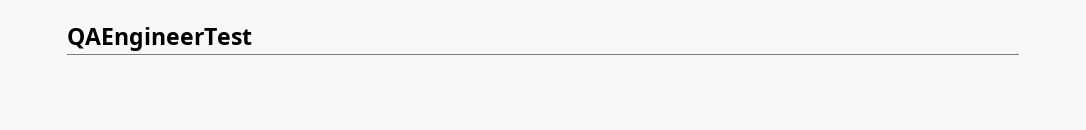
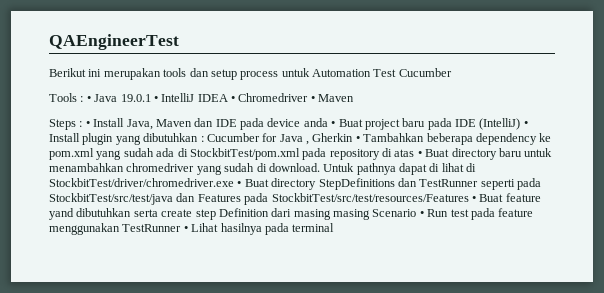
+ Berikut ini merupakan tools dan setup process untuk Automation Test Cucumber
+ Tools : • Java 19.0.1 • IntelliJ IDEA • Chromedriver • Maven
+ Steps : • Install Java, Maven dan IDE pada device anda • Buat project baru pada IDE (IntelliJ) • Install plugin yang dibutuhkan : Cucumber for Java , Gherkin • Tambahkan beberapa dependency ke pom.xml yang sudah ada di StockbitTest/pom.xml pada repository di atas • Buat directory baru untuk menambahkan chromedriver yang sudah di download. Untuk pathnya dapat di lihat di StockbitTest/driver/chromedriver.exe • Buat directory StepDefinitions dan TestRunner seperti pada StockbitTest/src/test/java dan Features pada StockbitTest/src/test/resources/Features • Buat feature yand dibutuhkan serta create step Definition dari masing masing Scenario • Run test pada feature menggunakan TestRunner • Lihat hasilnya pada terminal

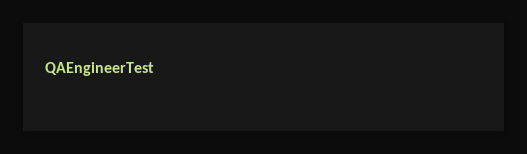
- Berikut ini merupakan tools dan setup process untuk Automation Test Cucumber
- Tools : • Java 19.0.1 • IntelliJ IDEA • Chromedriver • Maven
- Steps : • Install Java, Maven dan IDE pada device anda • Buat project baru pada IDE (IntelliJ) • Install plugin yang dibutuhkan : Cucumber for Java , Gherkin • Tambahkan beberapa dependency ke pom.xml yang sudah ada di StockbitTest/pom.xml pada repository di atas • Buat directory baru untuk menambahkan chromedriver yang sudah di download. Untuk pathnya dapat di lihat di StockbitTest/driver/chromedriver.exe • Buat directory StepDefinitions dan TestRunner seperti pada StockbitTest/src/test/java dan Features pada StockbitTest/src/test/resources/Features • Buat feature yand dibutuhkan serta create step Definition dari masing masing Scenario • Run test pada feature menggunakan TestRunner • Lihat hasilnya pada terminal

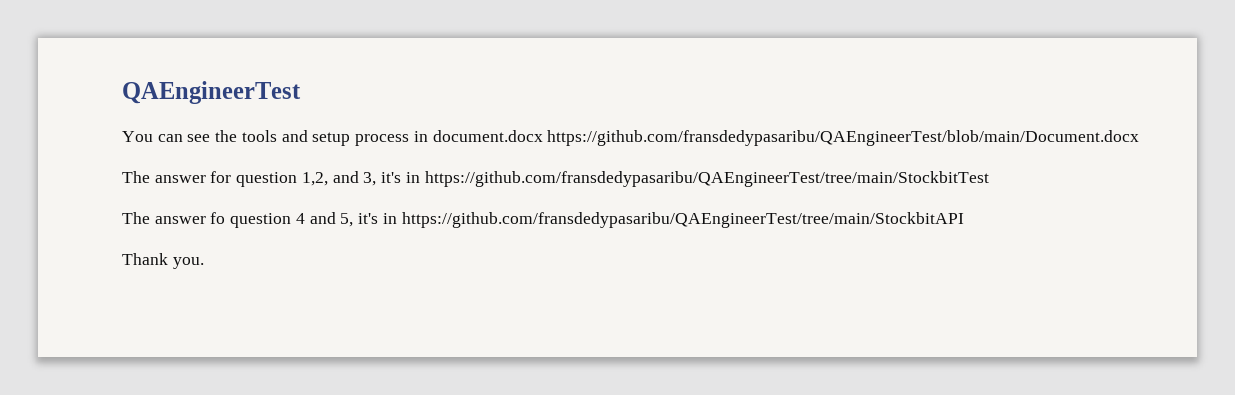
+ You can see the tools and setup process in document.docx https://github.com/fransdedypasaribu/QAEngineerTest/blob/main/Document.docx
+ The answer for question 1,2, and 3, it's in https://github.com/fransdedypasaribu/QAEngineerTest/tree/main/StockbitTest
+ The answer fo question 4 and 5, it's in https://github.com/fransdedypasaribu/QAEngineerTest/tree/main/StockbitAPI
+ Thank you.

